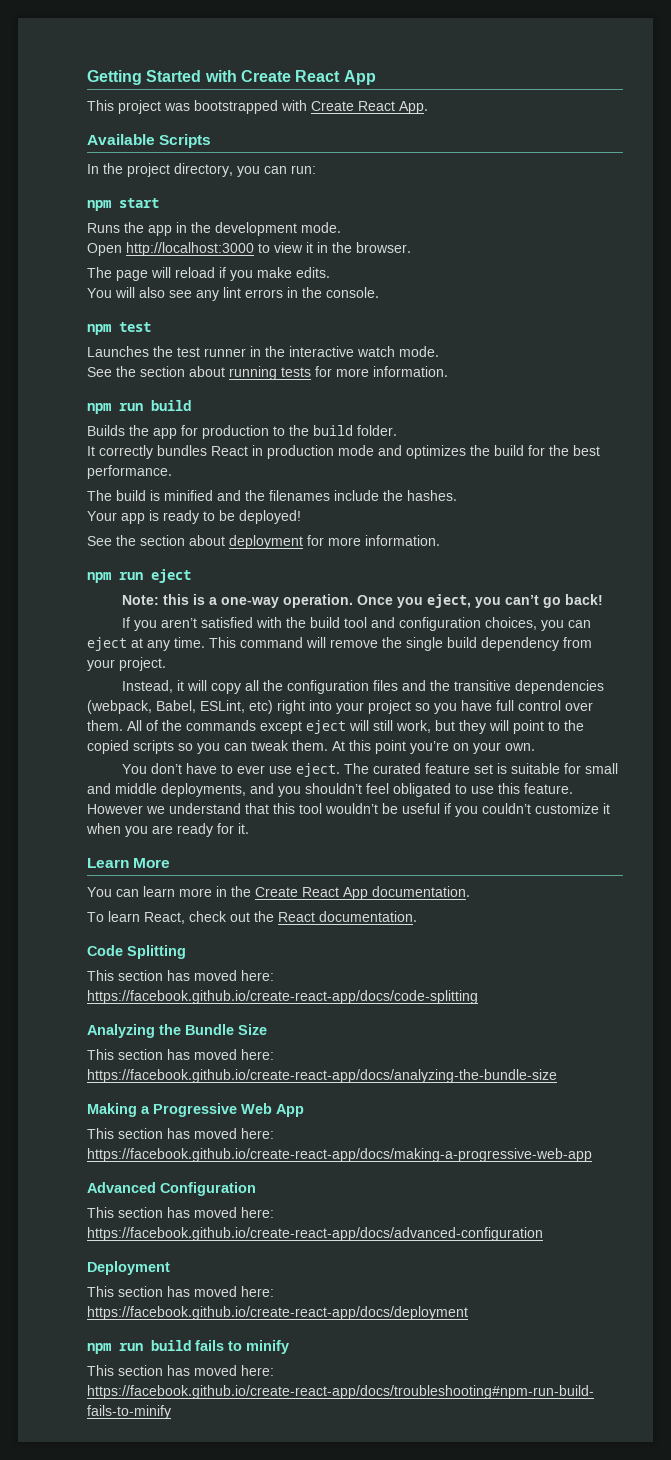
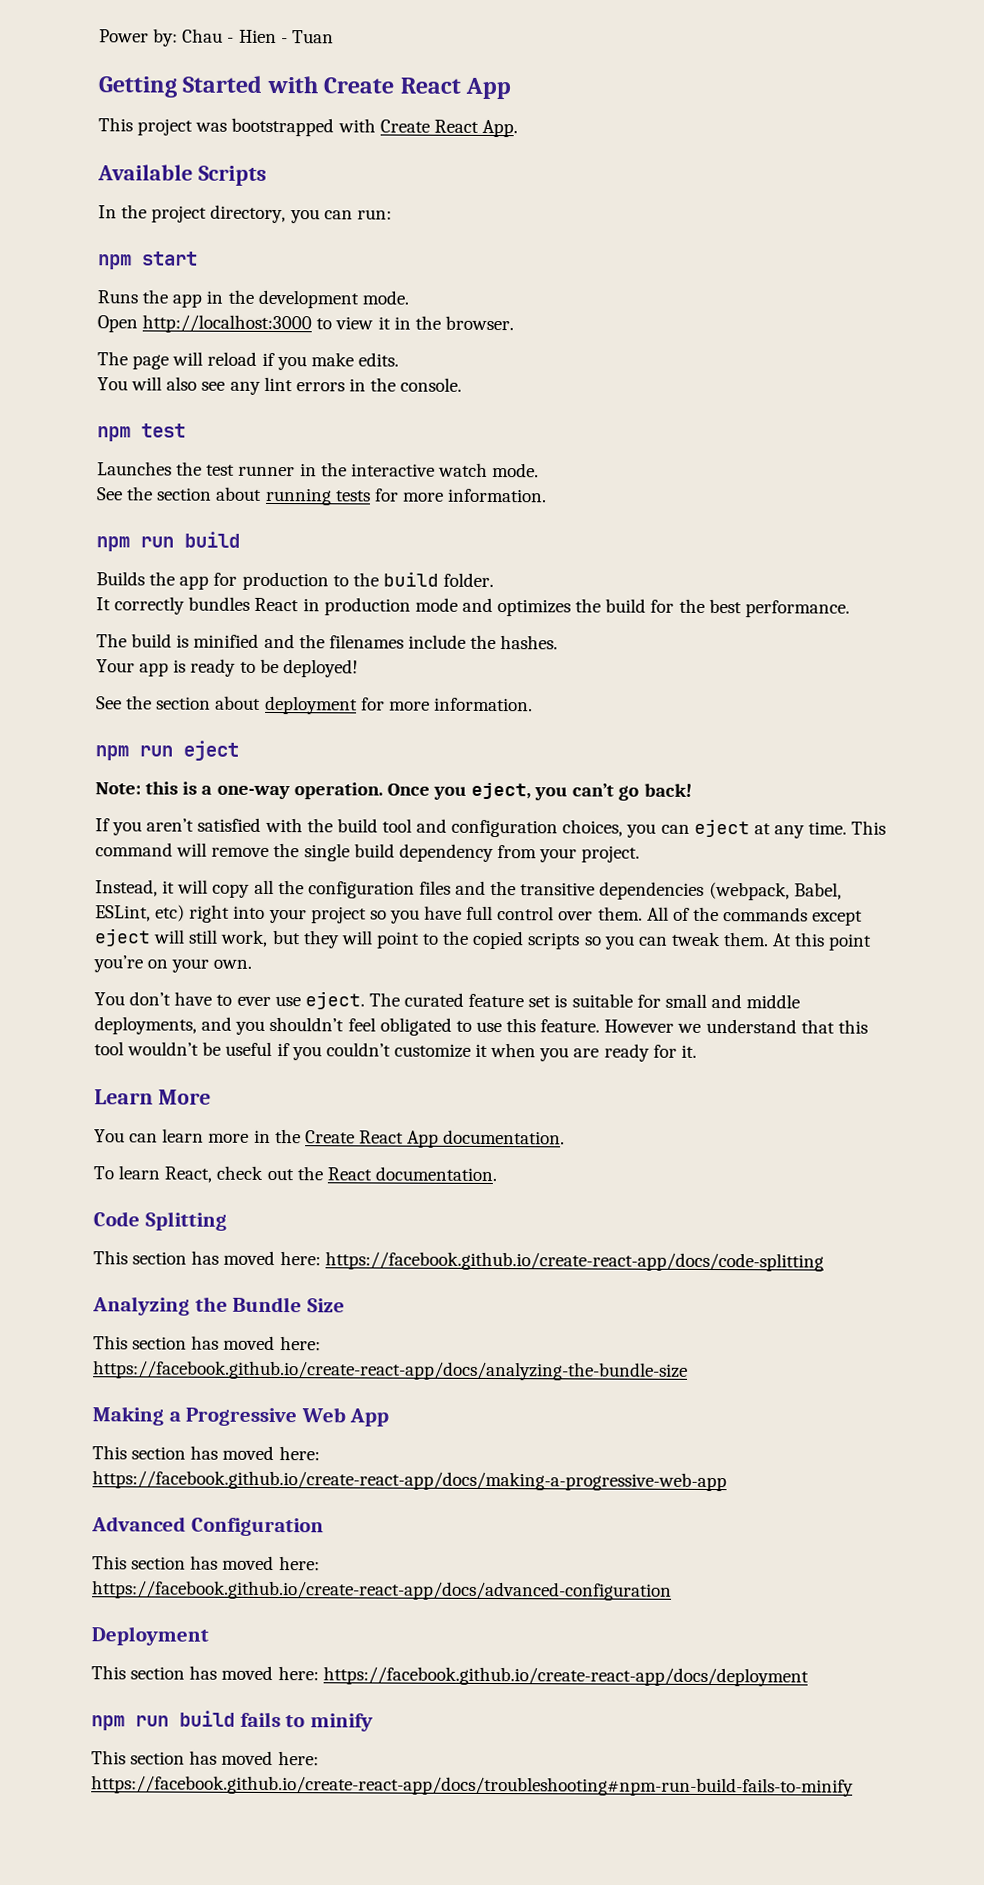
+ Power by: Chau - Hien - Tuan

